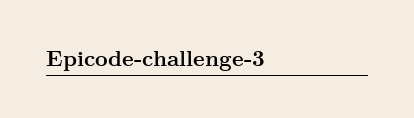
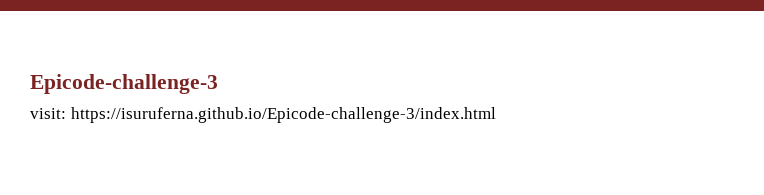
+ visit: https://isuruferna.github.io/Epicode-challenge-3/index.html

